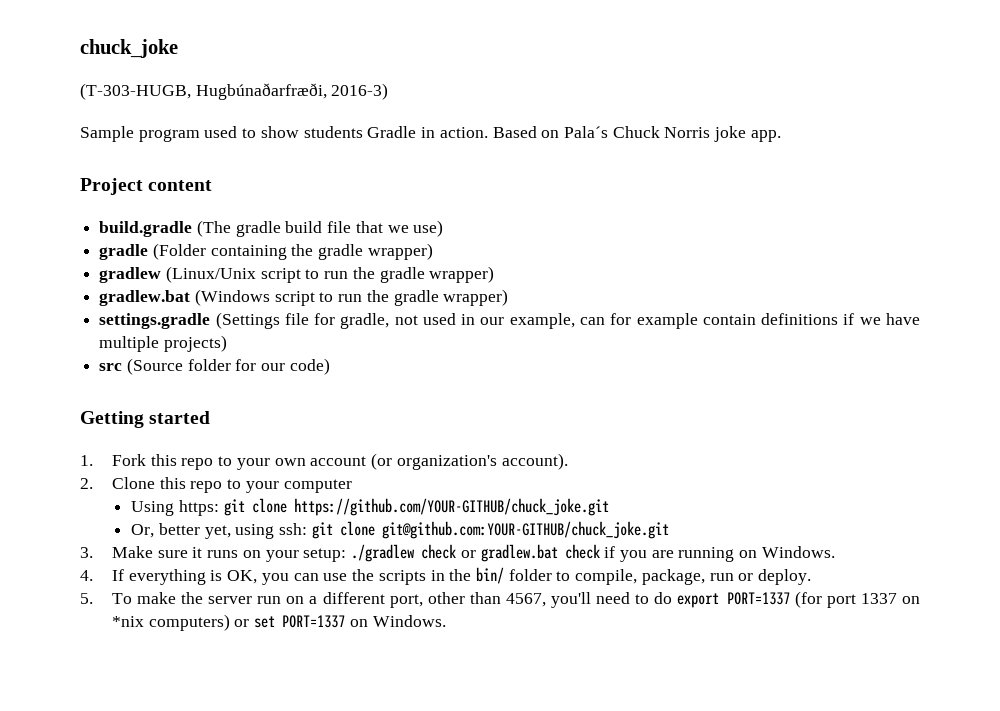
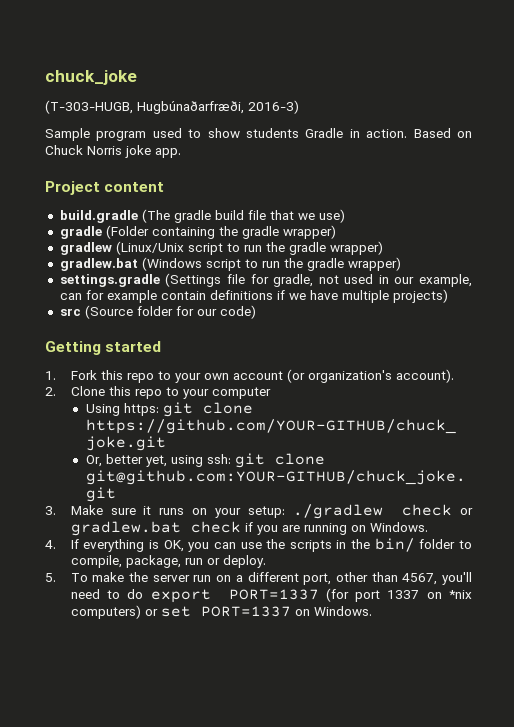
- Based on Pala´s Chuck Norris joke app.
+ Based on Chuck Norris joke app.

